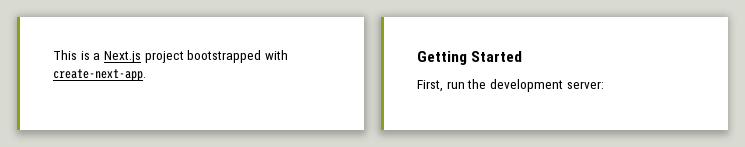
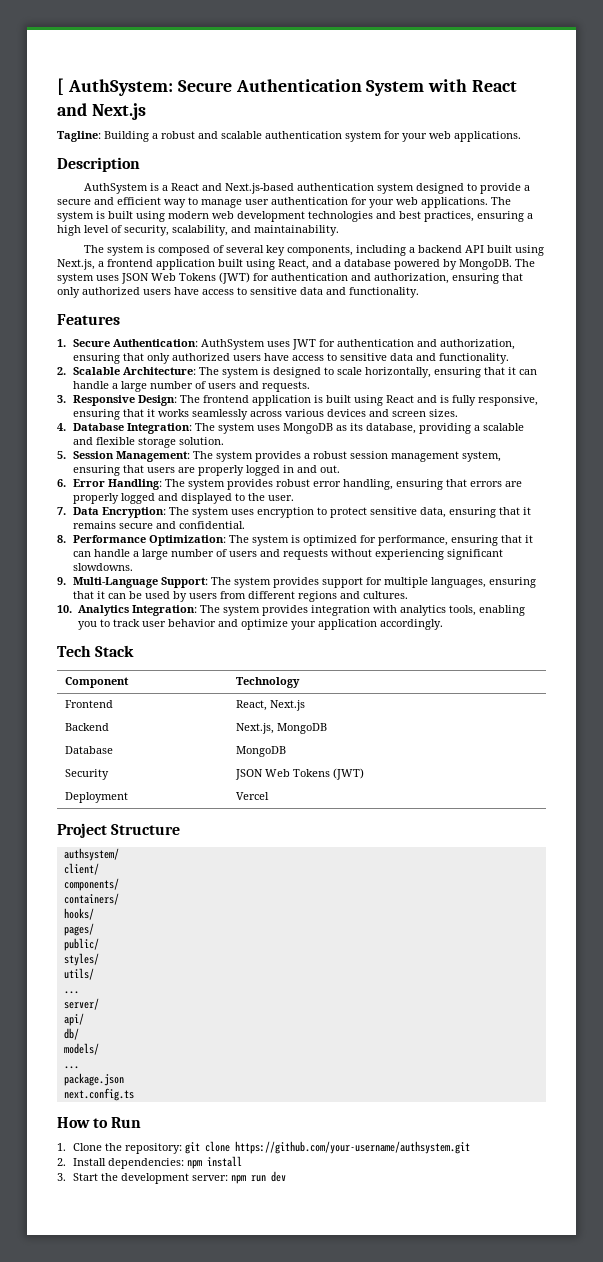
- This is a Next.js project bootstrapped with create-next-app.
- Getting Started
- First, run the development server:
+ [ AuthSystem: Secure Authentication System with React and Next.js
+ Tagline: Building a robust and scalable authentication system for your web applications.
+ Description
+ AuthSystem is a React and Next.js-based authentication system designed to provide a secure and efficient way to manage user authentication for your web applications. The system is built using modern web development technologies and best practices, ensuring a high level of security, scalability, and maintainability.
+ The system is composed of several key components, including a backend API built using Next.js, a frontend application built using React, and a database powered by MongoDB. The system uses JSON Web Tokens (JWT) for authentication and authorization, ensuring that only authorized users have access to sensitive data and functionality.
+ Features
+ 1. Secure Authentication: AuthSystem uses JWT for authentication and authorization, ensuring that only authorized users have access to sensitive data and functionality.
+ 2. Scalable Architecture: The system is designed to scale horizontally, ensuring that it can handle a large number of users and requests.
+ 3. Responsive Design: The frontend application is built using React and is fully responsive, ensuring that it works seamlessly across various devices and screen sizes.
+ 4. Database Integration: The system uses MongoDB as its database, providing a scalable and flexible storage solution.
+ 5. Session Management: The system provides a robust session management system, ensuring that users are properly logged in and out.
+ 6. Error Handling: The system provides robust error handling, ensuring that errors are properly logged and displayed to the user.
+ 7. Data Encryption: The system uses encryption to protect sensitive data, ensuring that it remains secure and confidential.
+ 8. Performance Optimization: The system is optimized for performance, ensuring that it can handle a large number of users and requests without experiencing significant slowdowns.
+ 9. Multi-Language Support: The system provides support for multiple languages, ensuring that it can be used by users from different regions and cultures.
+ 10. Analytics Integration: The system provides integration with analytics tools, enabling you to track user behavior and optimize your application accordingly.
+ Tech Stack
+ Component | Technology
+ Frontend | React, Next.js
+ Backend | Next.js, MongoDB
+ Database | MongoDB
+ Security | JSON Web Tokens (JWT)
+ Deployment | Vercel
+ Project Structure
+ authsystem/
+ client/
+ components/
+ containers/
+ hooks/
+ pages/
+ public/
+ styles/
+ utils/
+ ...
+ server/
+ api/
+ db/
+ models/
+ ...
+ package.json
+ next.config.ts
+ How to Run
+ 1. Clone the repository: git clone https://github.com/your-username/authsystem.git
+ 2. Install dependencies: npm install
+ 3. Start the development server: npm run dev

